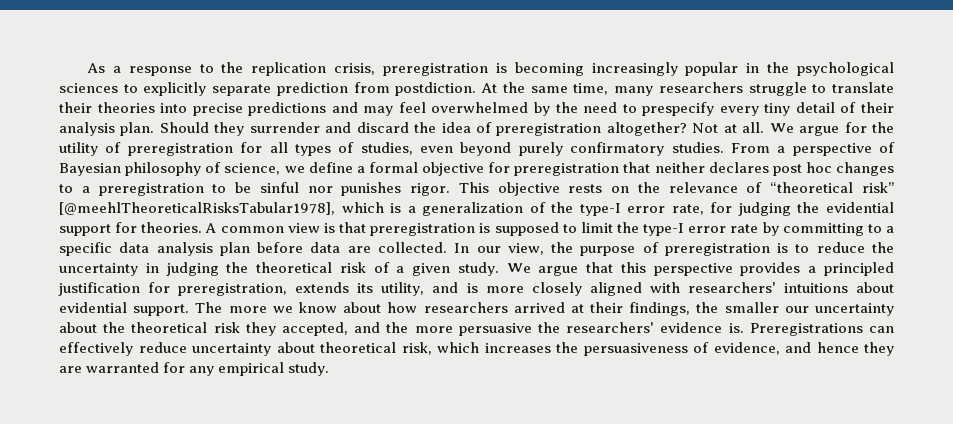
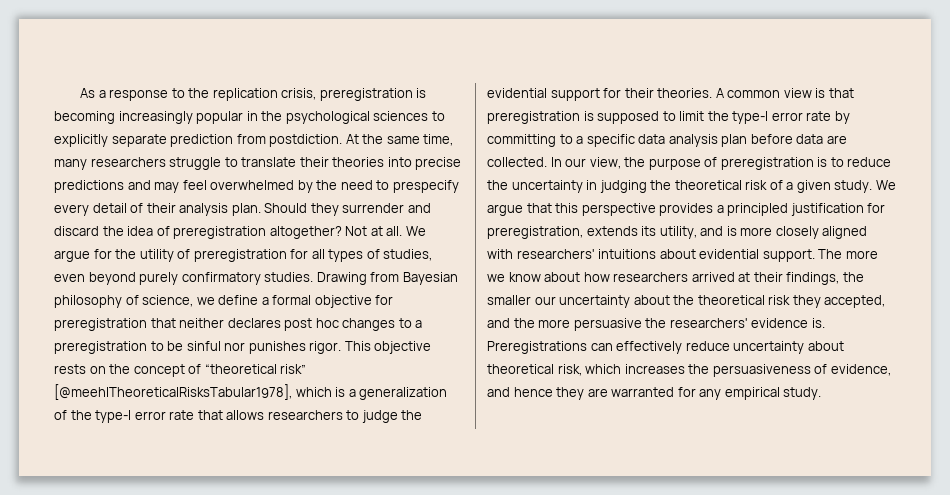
- At the same time, many researchers struggle to translate their theories into precise predictions and may feel overwhelmed by the need to prespecify every tiny detail of their analysis plan.
+ At the same time, many researchers struggle to translate their theories into precise predictions and may feel overwhelmed by the need to prespecify every detail of their analysis plan.
- From a perspective of Bayesian philosophy of science, we define a formal objective for preregistration that neither declares post hoc changes to a preregistration to be sinful nor punishes rigor.
+ Drawing from Bayesian philosophy of science, we define a formal objective for preregistration that neither declares post hoc changes to a preregistration to be sinful nor punishes rigor.
- This objective rests on the relevance of “theoretical risk” [@meehlTheoreticalRisksTabular1978], which is a generalization of the type-I error rate, for judging the evidential support for theories.
+ This objective rests on the concept of “theoretical risk” [@meehlTheoreticalRisksTabular1978], which is a generalization of the type-I error rate that allows researchers to judge the evidential support for their theories.

